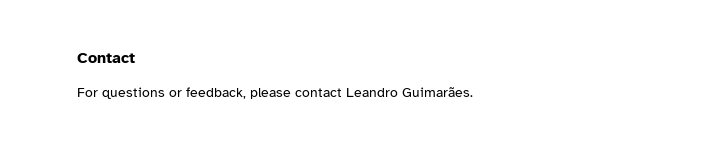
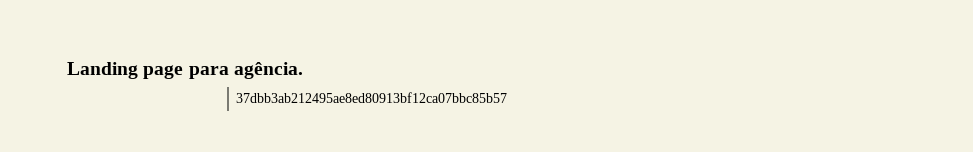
- Contact
- For questions or feedback, please contact Leandro Guimarães.
+ Landing page para agência.
+ 37dbb3ab212495ae8ed80913bf12ca07bbc85b57

